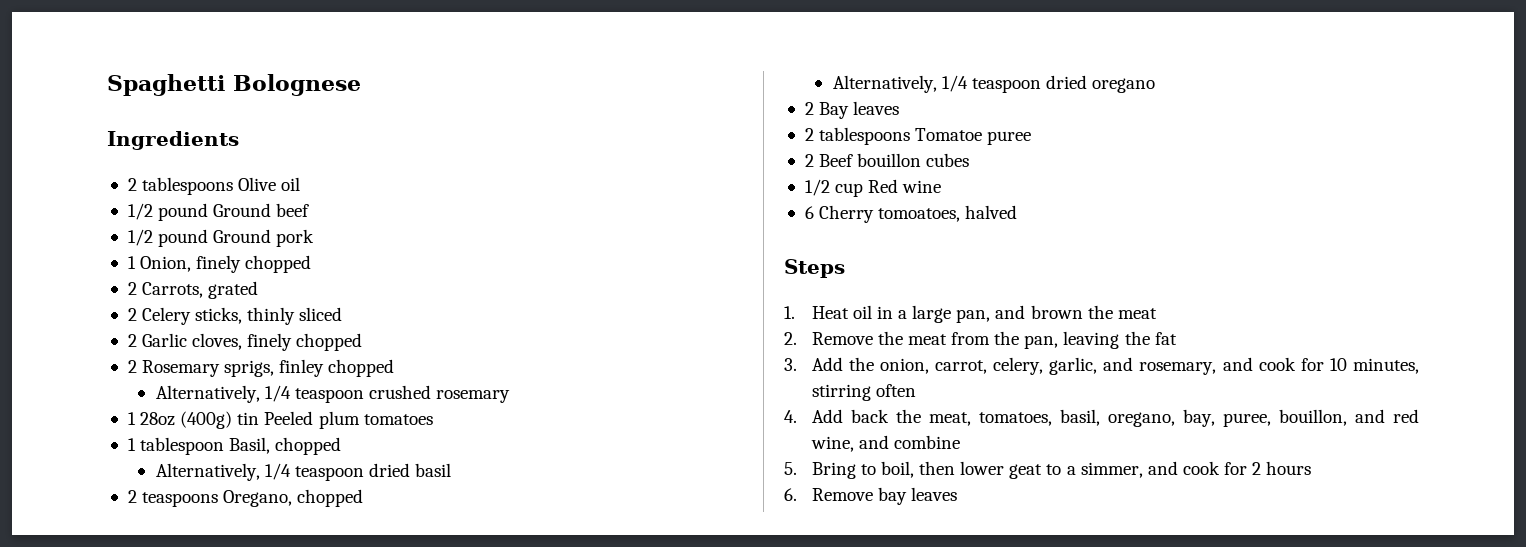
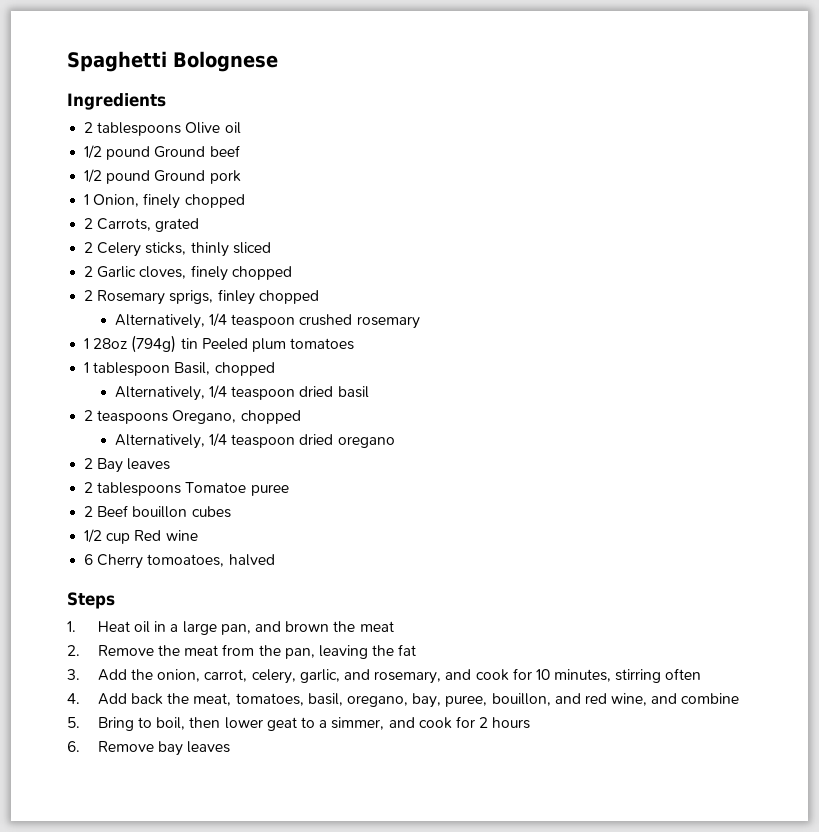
- 1 28oz (400g) tin Peeled plum tomatoes
+ 1 28oz (794g) tin Peeled plum tomatoes

